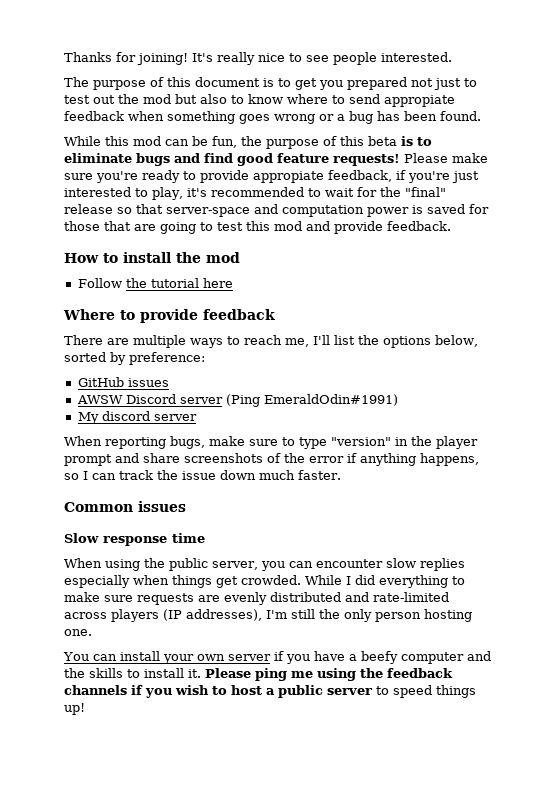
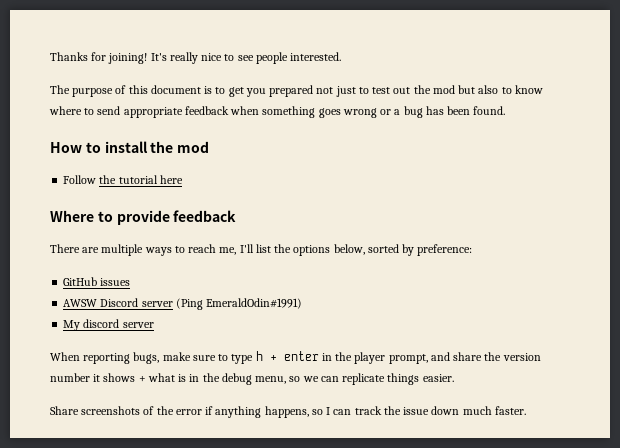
- The purpose of this document is to get you prepared not just to test out the mod but also to know where to send appropiate feedback when something goes wrong or a bug has been found.
+ The purpose of this document is to get you prepared not just to test out the mod but also to know where to send appropriate feedback when something goes wrong or a bug has been found.
- While this mod can be fun, the purpose of this beta is to eliminate bugs and find good feature requests! Please make sure you're ready to provide appropiate feedback, if you're just interested to play, it's recommended to wait for the "final" release so that server-space and computation power is saved for those that are going to test this mod and provide feedback.
- When reporting bugs, make sure to type "version" in the player prompt and share screenshots of the error if anything happens, so I can track the issue down much faster.
+ When reporting bugs, make sure to type h + enter in the player prompt, and share the version number it shows + what is in the debug menu, so we can replicate things easier.
+ Share screenshots of the error if anything happens, so I can track the issue down much faster.
- Common issues
- Slow response time
- When using the public server, you can encounter slow replies especially when things get crowded. While I did everything to make sure requests are evenly distributed and rate-limited across players (IP addresses), I'm still the only person hosting one.
- You can install your own server if you have a beefy computer and the skills to install it. Please ping me using the feedback channels if you wish to host a public server to speed things up!

